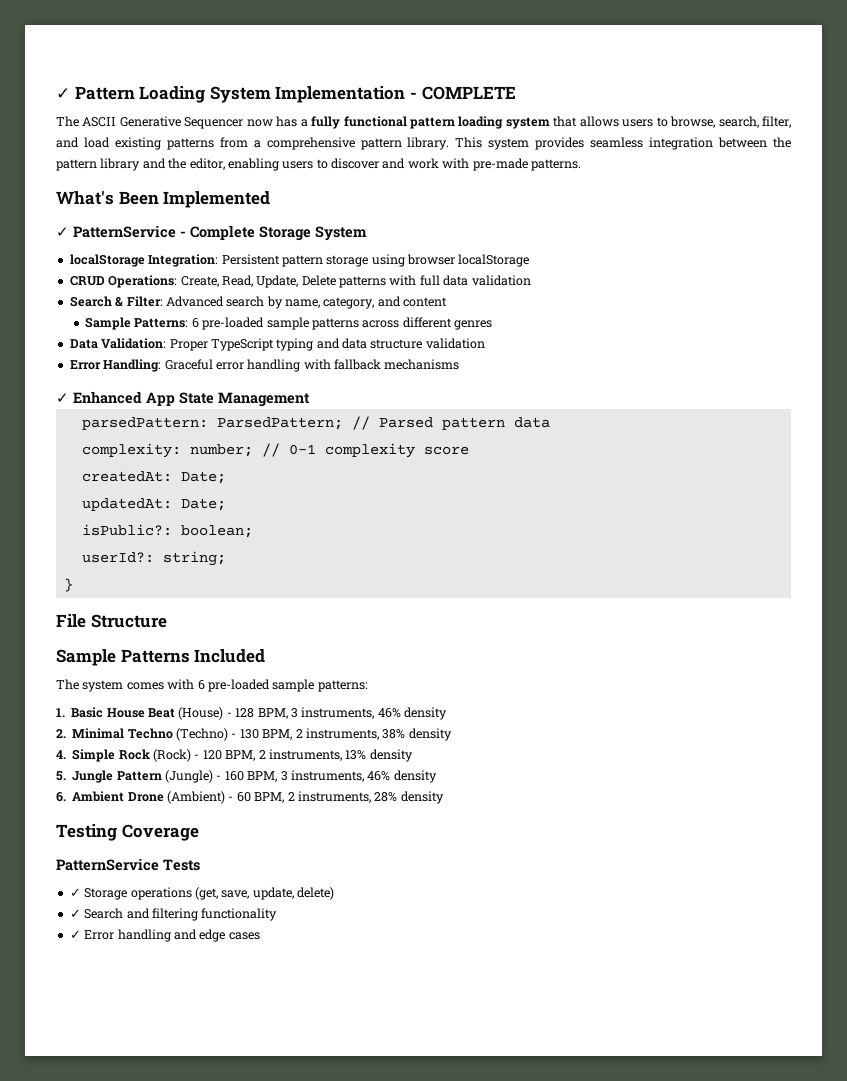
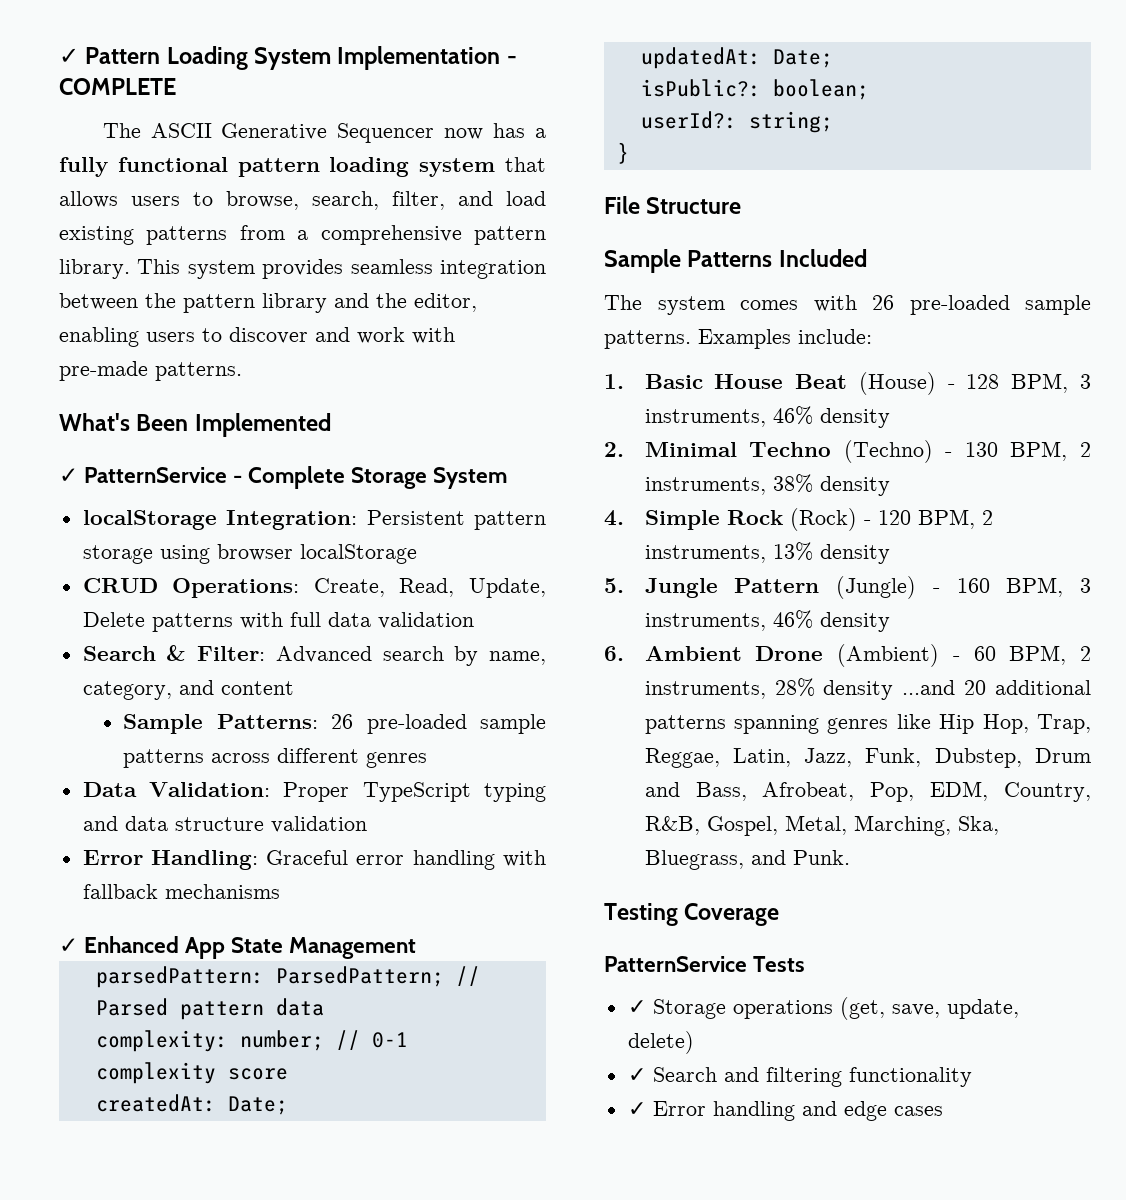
- Sample Patterns: 6 pre-loaded sample patterns across different genres
+ Sample Patterns: 26 pre-loaded sample patterns across different genres
- The system comes with 6 pre-loaded sample patterns:
+ The system comes with 26 pre-loaded sample patterns. Examples include:
- 6. Ambient Drone (Ambient) - 60 BPM, 2 instruments, 28% density
+ 6. Ambient Drone (Ambient) - 60 BPM, 2 instruments, 28% density ...and 20 additional patterns spanning genres like Hip Hop, Trap, Reggae, Latin, Jazz, Funk, Dubstep, Drum and Bass, Afrobeat, Pop, EDM, Country, R&B, Gospel, Metal, Marching, Ska, Bluegrass, and Punk.

